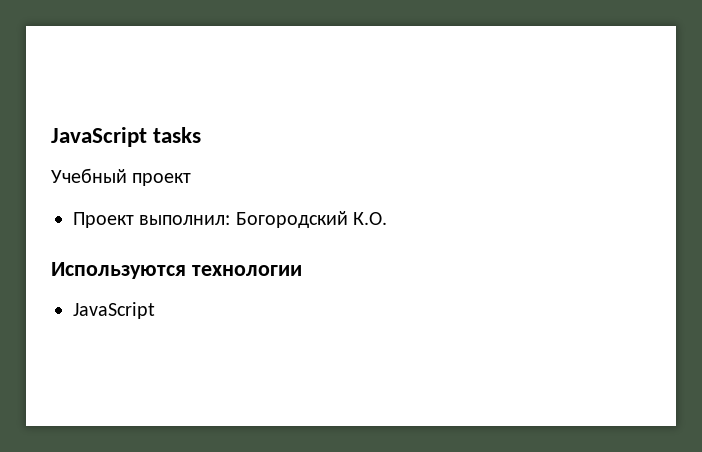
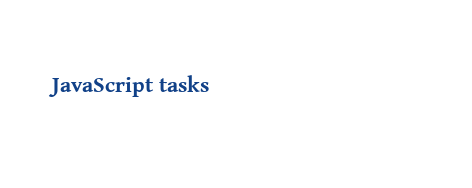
- Учебный проект
- Проект выполнил: Богородский К.О.
- Используются технологии
- JavaScript

